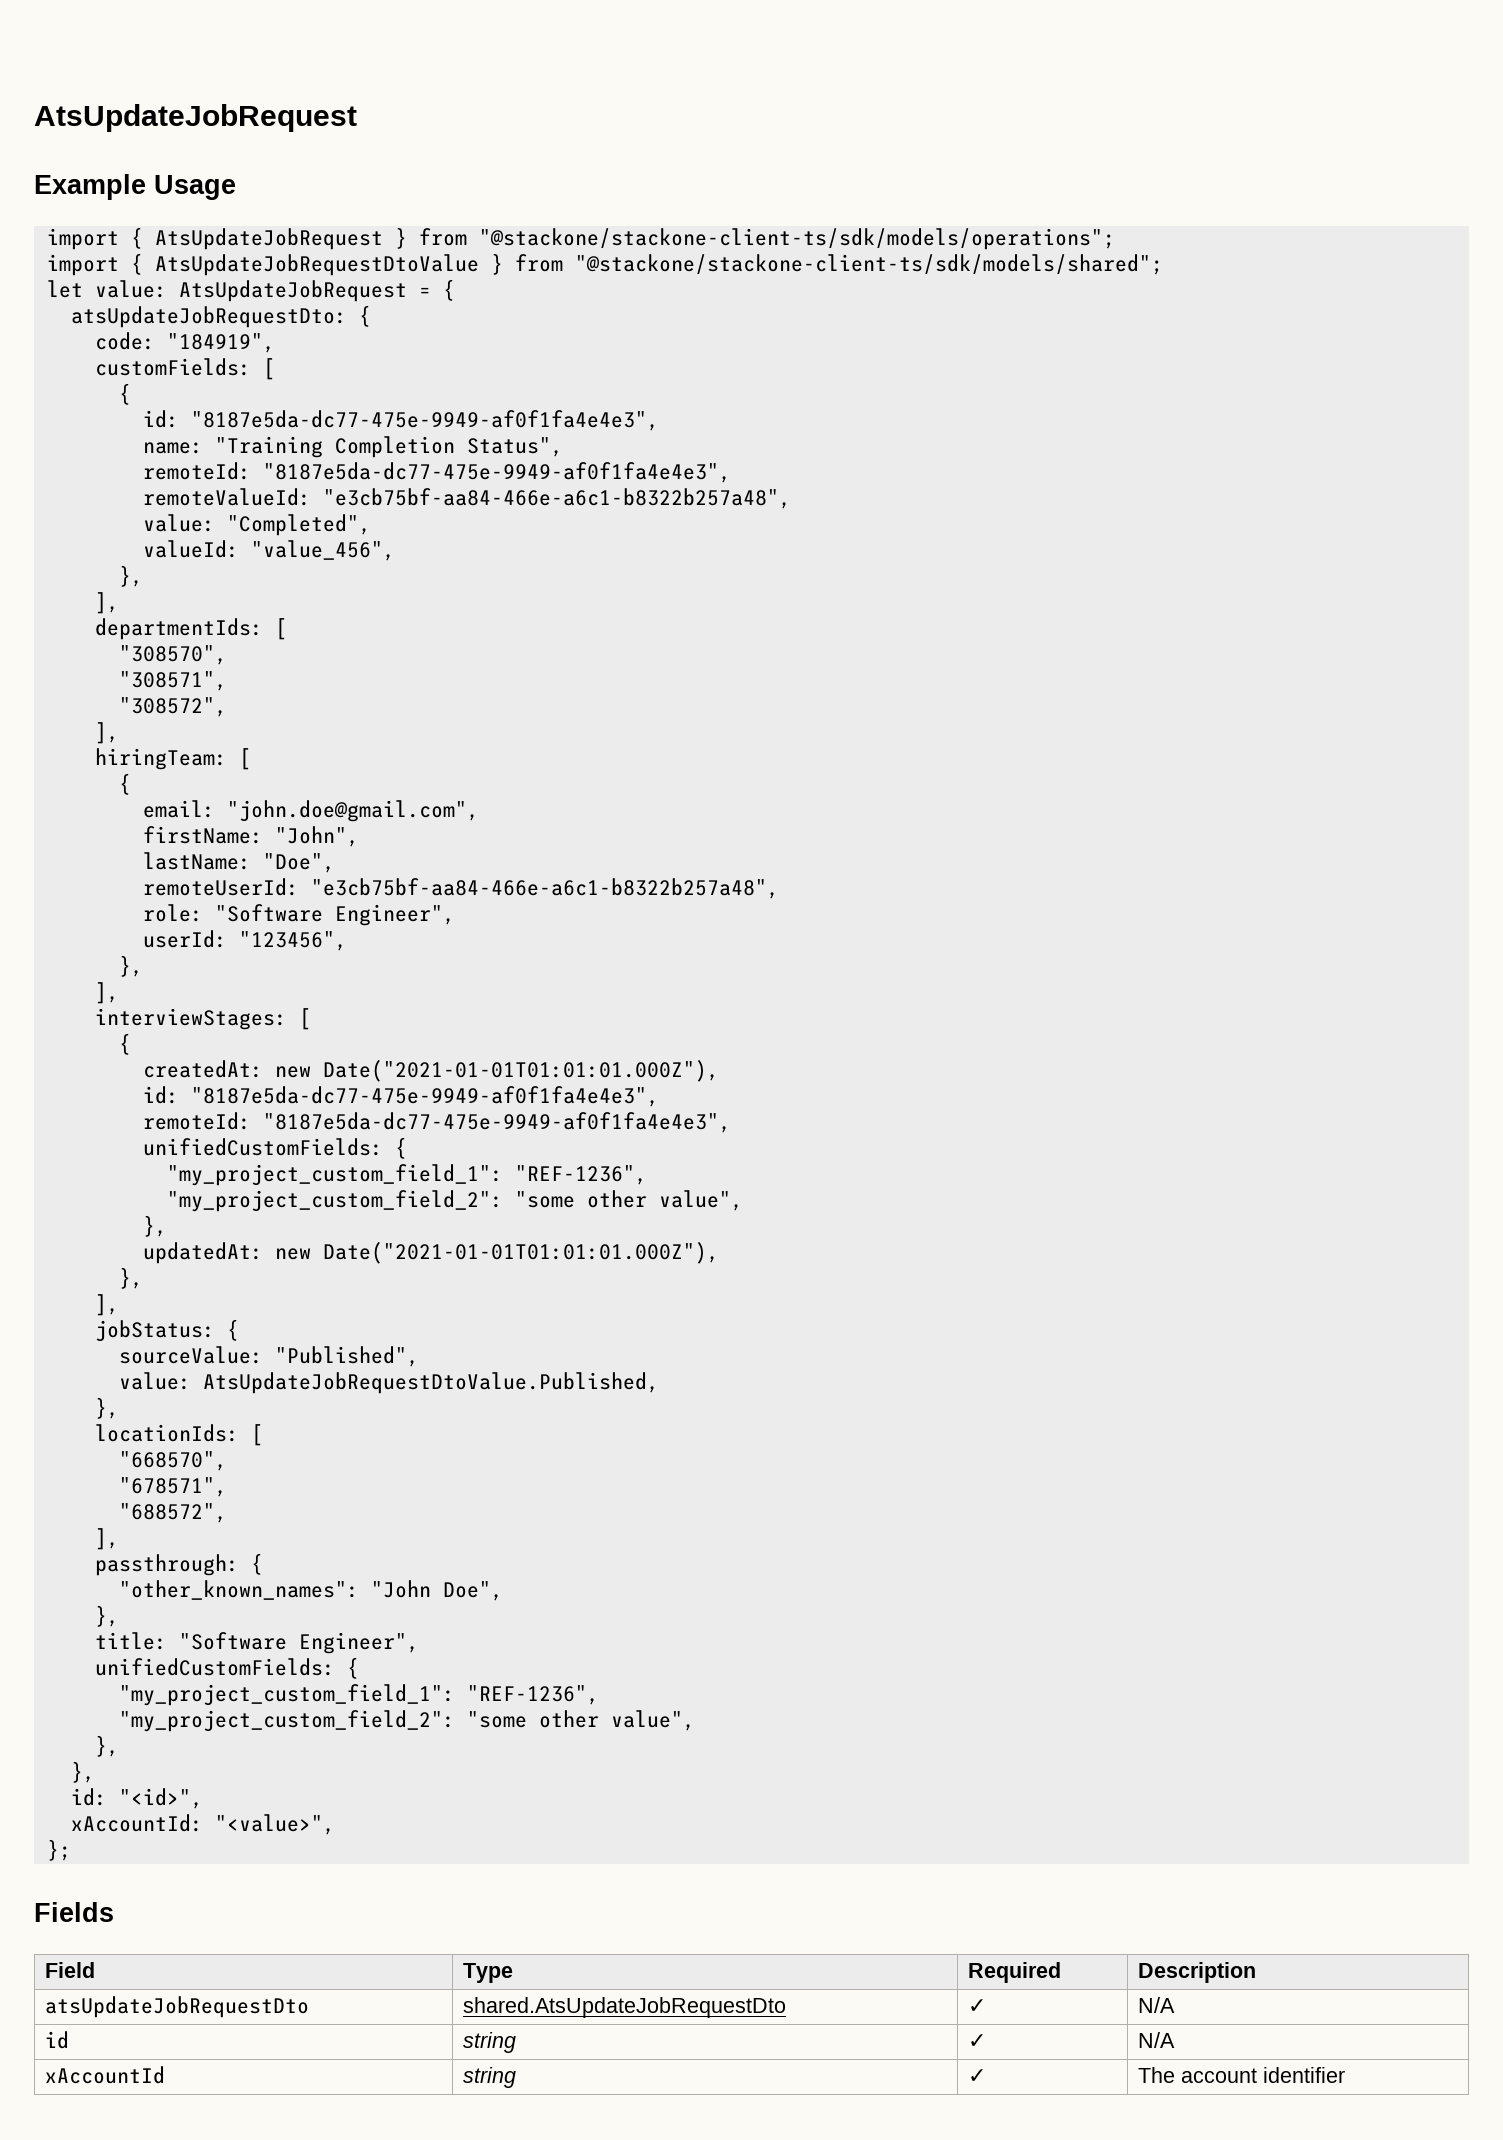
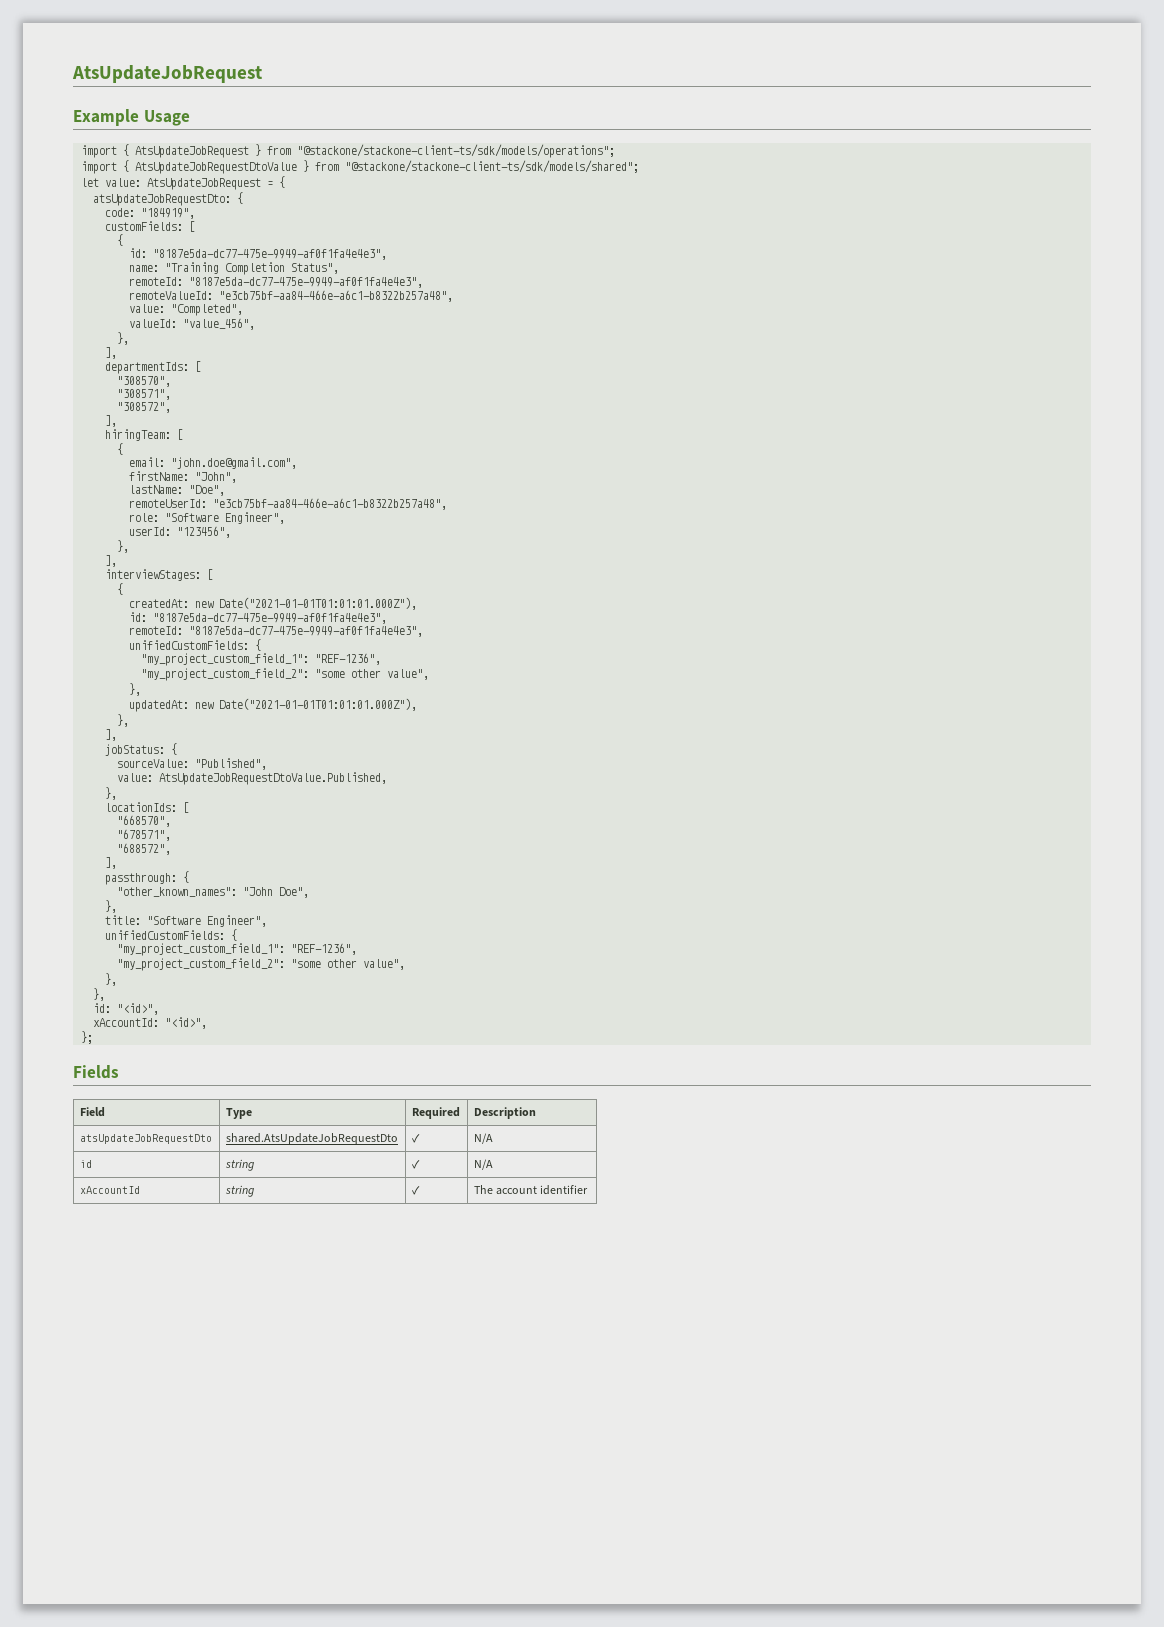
- xAccountId: "<value>",
+ xAccountId: "<id>",

